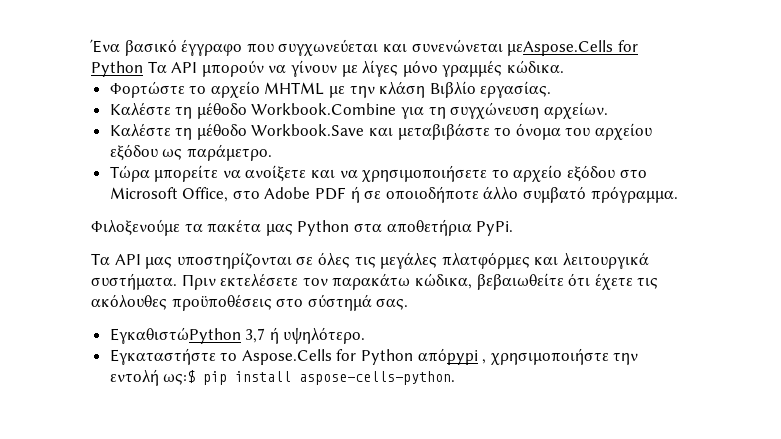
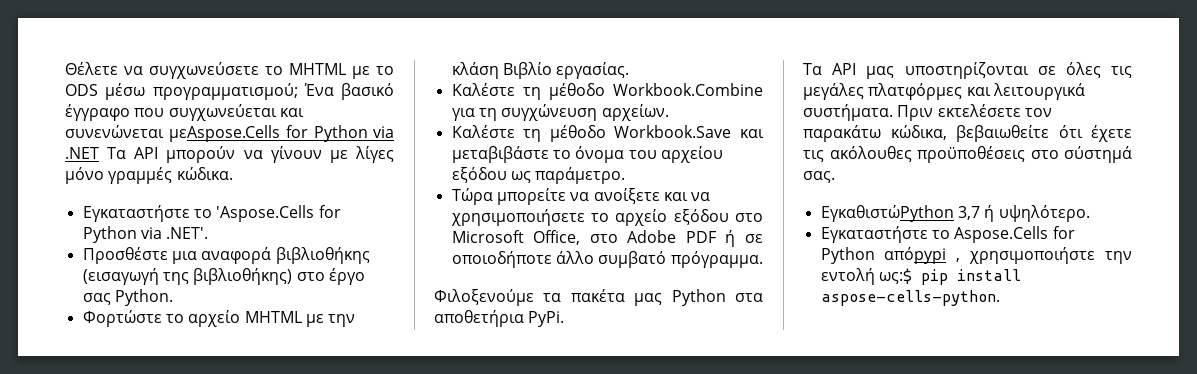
- Ένα βασικό έγγραφο που συγχωνεύεται και συνενώνεται μεAspose.Cells for Python Τα API μπορούν να γίνουν με λίγες μόνο γραμμές κώδικα.
+ Θέλετε να συγχωνεύσετε το MHTML με το ODS μέσω προγραμματισμού; Ένα βασικό έγγραφο που συγχωνεύεται και συνενώνεται μεAspose.Cells for Python via .NET Τα API μπορούν να γίνουν με λίγες μόνο γραμμές κώδικα.
+ Εγκαταστήστε το 'Aspose.Cells for Python via .NET'.
+ Προσθέστε μια αναφορά βιβλιοθήκης (εισαγωγή της βιβλιοθήκης) στο έργο σας Python.

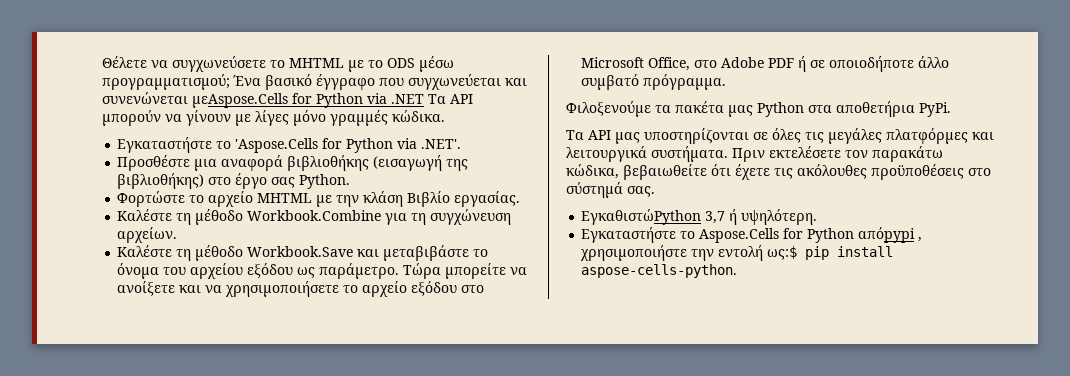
- Καλέστε τη μέθοδο Workbook.Save και μεταβιβάστε το όνομα του αρχείου εξόδου ως παράμετρο.
- Τώρα μπορείτε να ανοίξετε και να χρησιμοποιήσετε το αρχείο εξόδου στο Microsoft Office, στο Adobe PDF ή σε οποιοδήποτε άλλο συμβατό πρόγραμμα.
+ Καλέστε τη μέθοδο Workbook.Save και μεταβιβάστε το όνομα του αρχείου εξόδου ως παράμετρο. Τώρα μπορείτε να ανοίξετε και να χρησιμοποιήσετε το αρχείο εξόδου στο Microsoft Office, στο Adobe PDF ή σε οποιοδήποτε άλλο συμβατό πρόγραμμα.
- ΕγκαθιστώPython 3,7 ή υψηλότερο.
+ ΕγκαθιστώPython 3,7 ή υψηλότερη.

